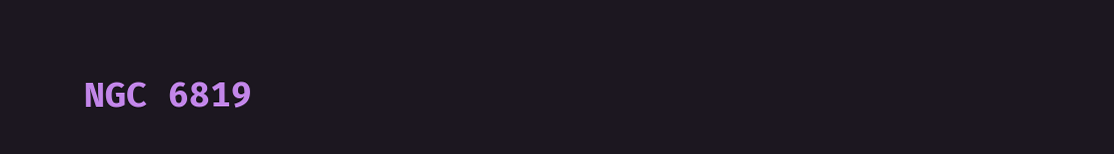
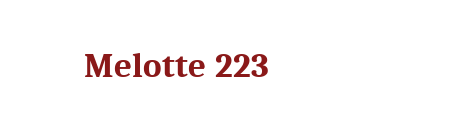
- NGC 6819
+ Melotte 223

